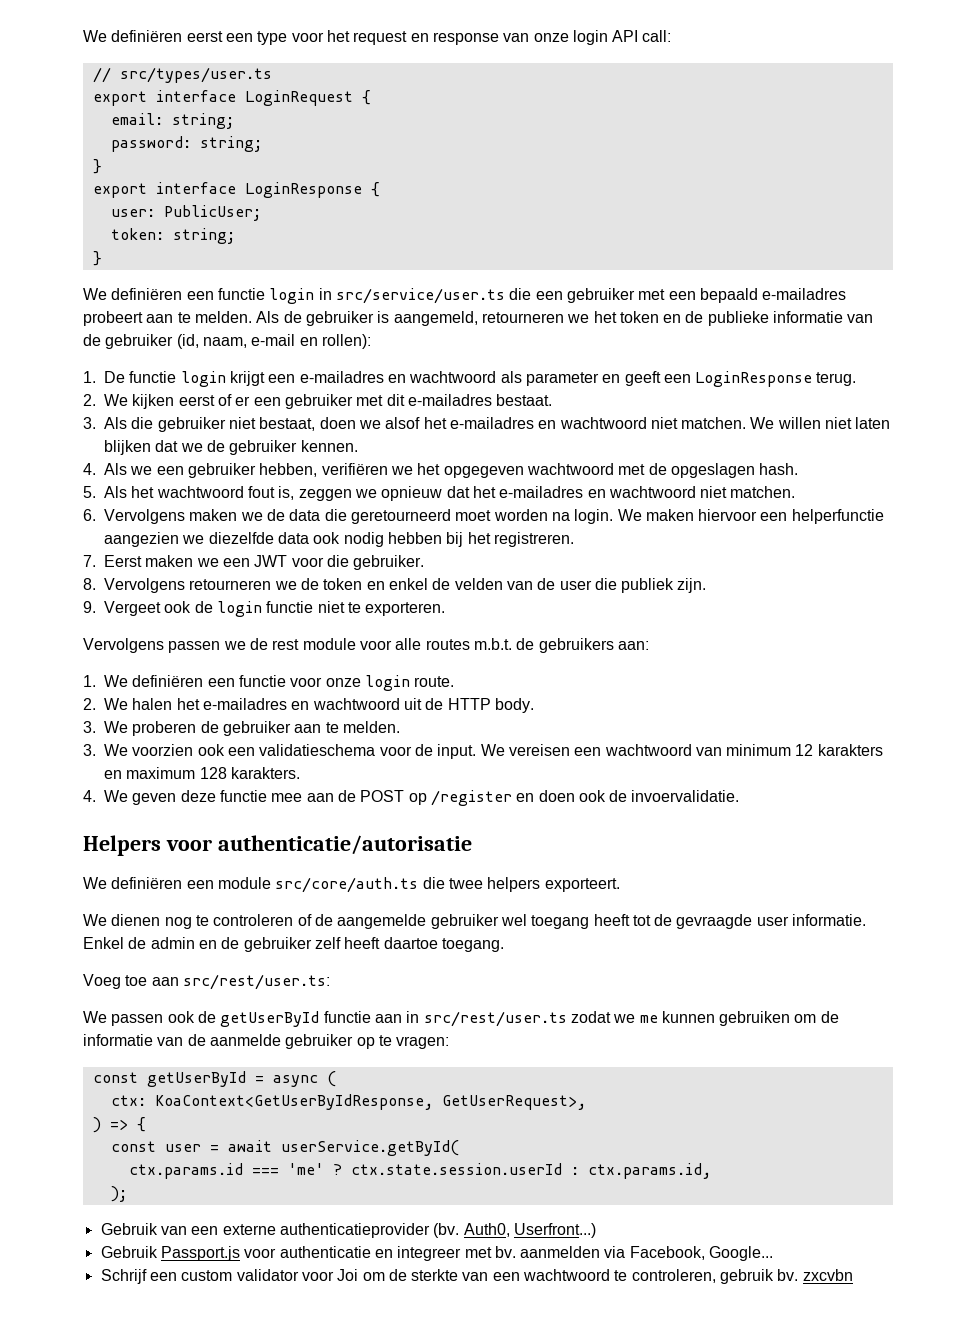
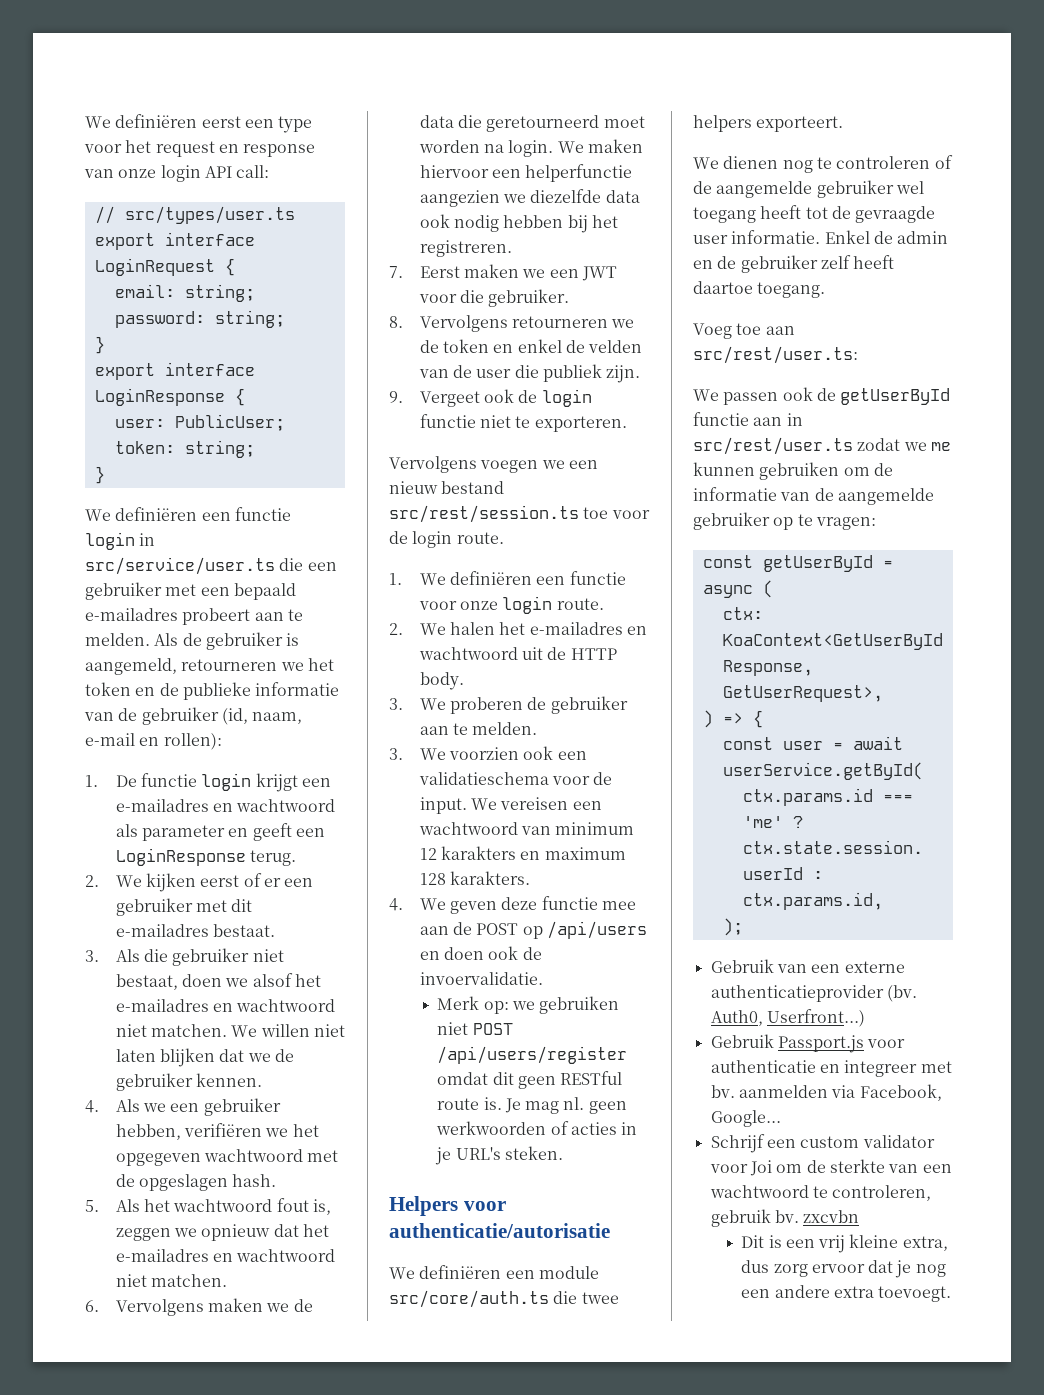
- Vervolgens passen we de rest module voor alle routes m.b.t. de gebruikers aan:
+ Vervolgens voegen we een nieuw bestand src/rest/session.ts toe voor de login route.
- 4. We geven deze functie mee aan de POST op /register en doen ook de invoervalidatie.
+ 4. We geven deze functie mee aan de POST op /api/users en doen ook de invoervalidatie.
+ Merk op: we gebruiken niet POST /api/users/register omdat dit geen RESTful route is. Je mag nl. geen werkwoorden of acties in je URL's steken.
- We passen ook de getUserById functie aan in src/rest/user.ts zodat we me kunnen gebruiken om de informatie van de aanmelde gebruiker op te vragen:
+ We passen ook de getUserById functie aan in src/rest/user.ts zodat we me kunnen gebruiken om de informatie van de aangemelde gebruiker op te vragen:
+ Dit is een vrij kleine extra, dus zorg ervoor dat je nog een andere extra toevoegt.

